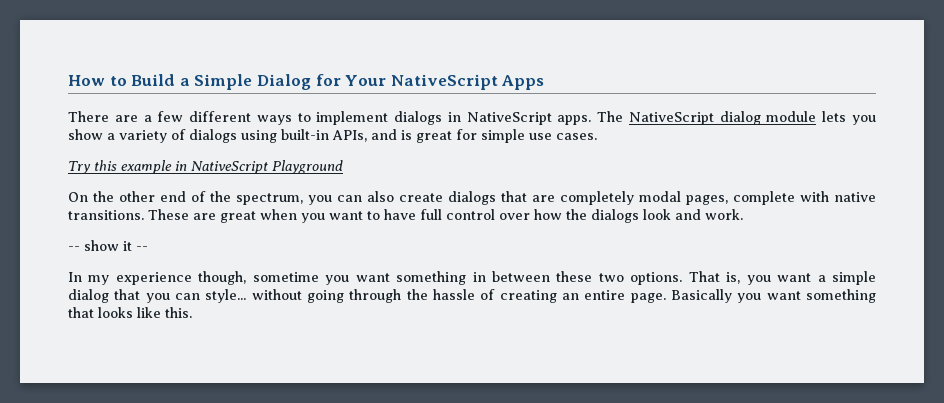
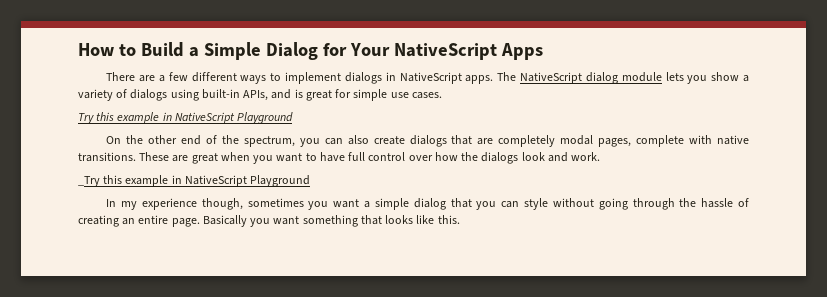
- -- show it --
- In my experience though, sometime you want something in between these two options. That is, you want a simple dialog that you can style... without going through the hassle of creating an entire page.
+ _Try this example in NativeScript Playground
+ In my experience though, sometimes you want a simple dialog that you can style without going through the hassle of creating an entire page.

